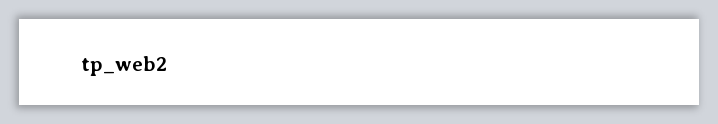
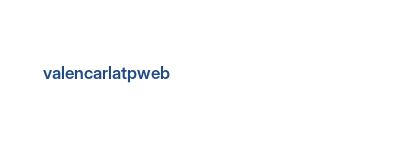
- tp_web2
+ valencarlatpweb

